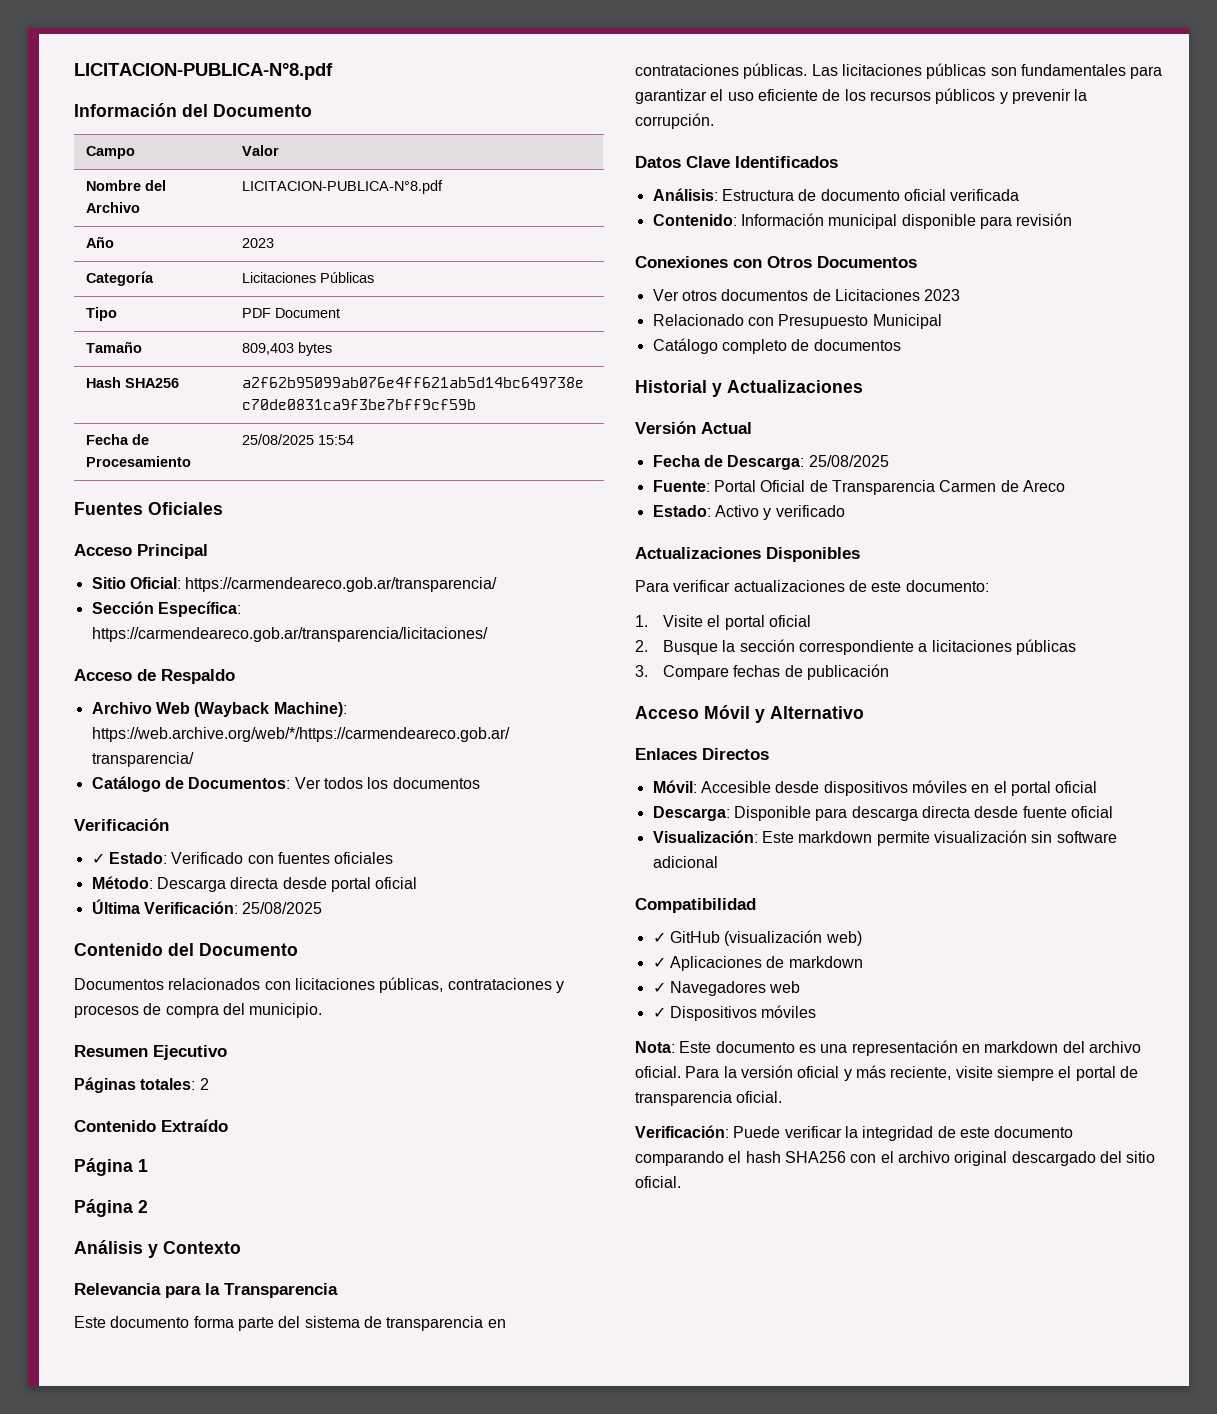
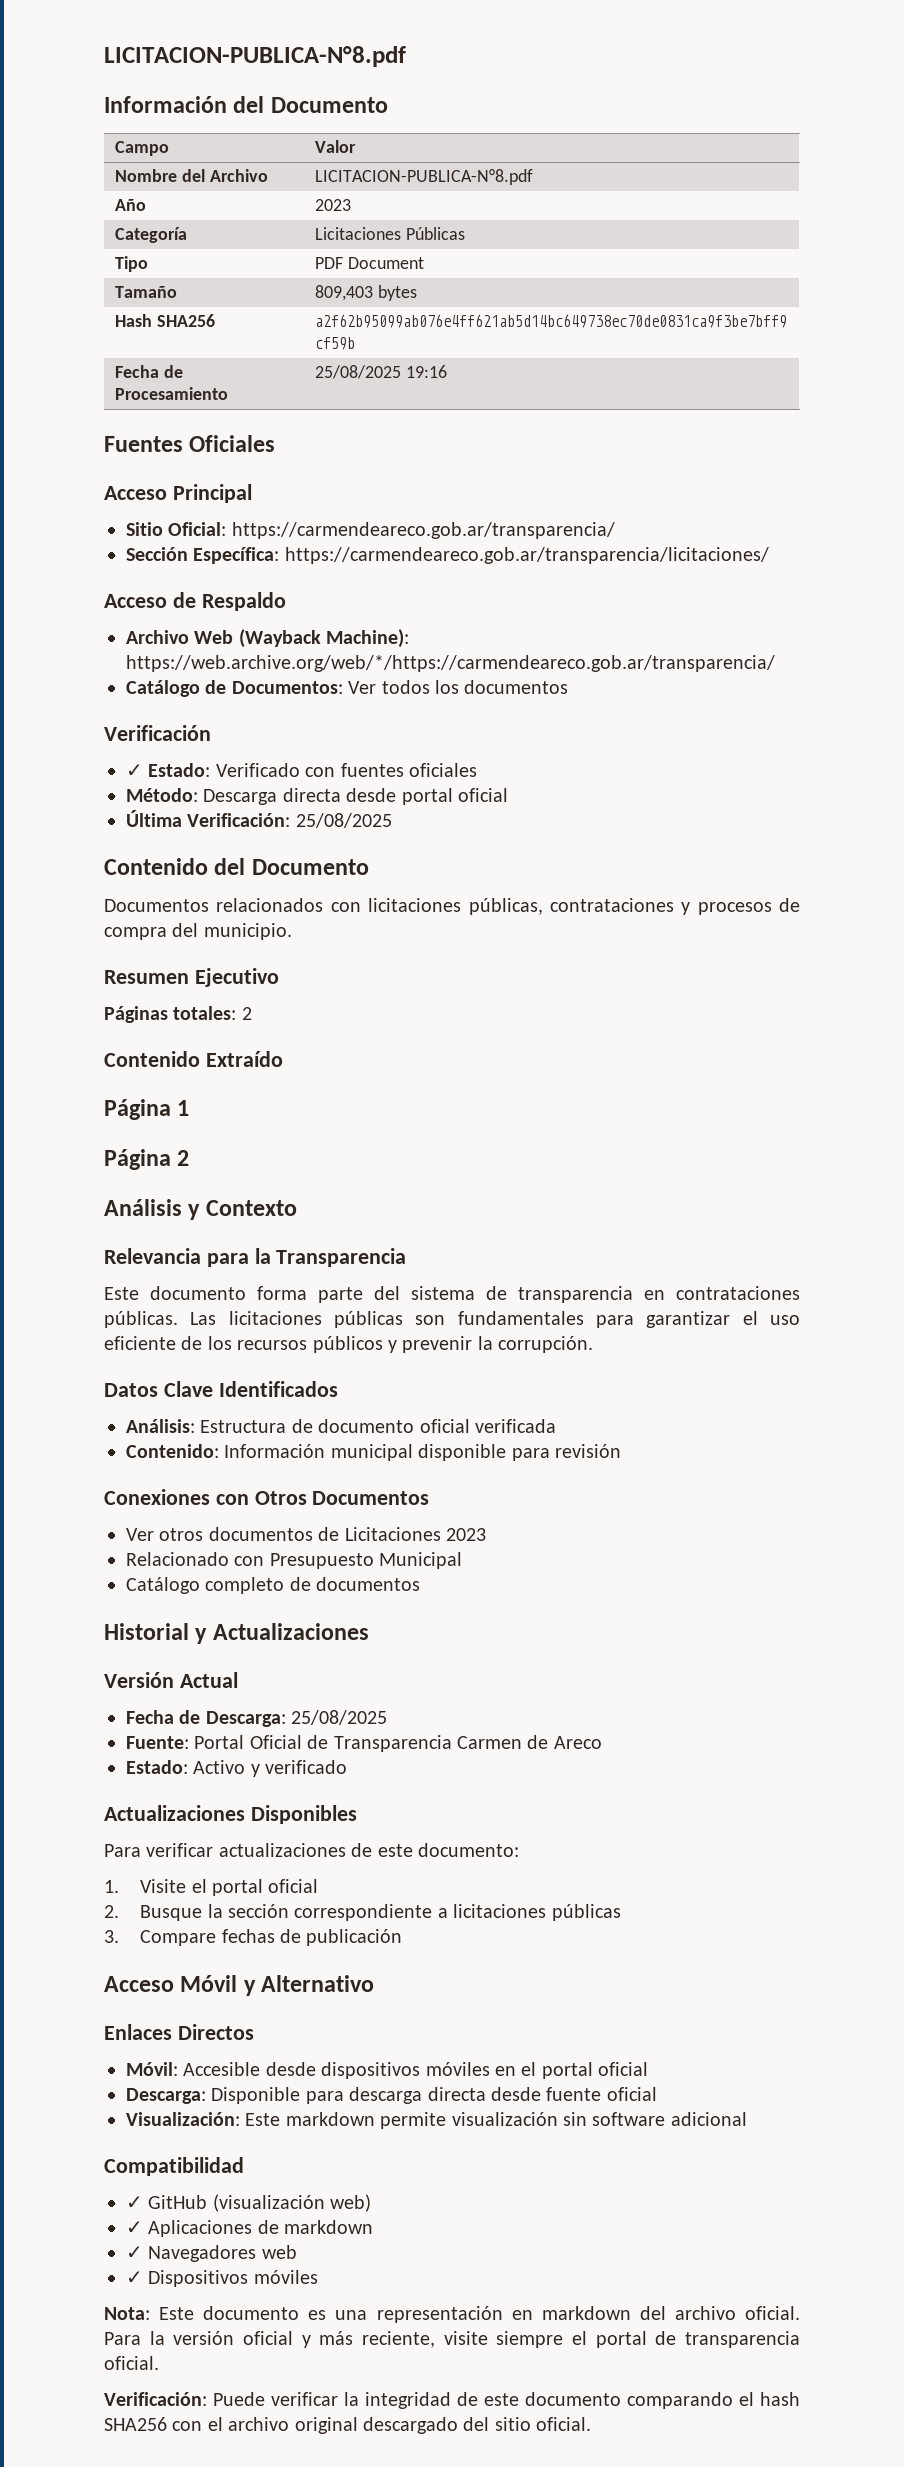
- Fecha de Procesamiento | 25/08/2025 15:54
+ Fecha de Procesamiento | 25/08/2025 19:16

